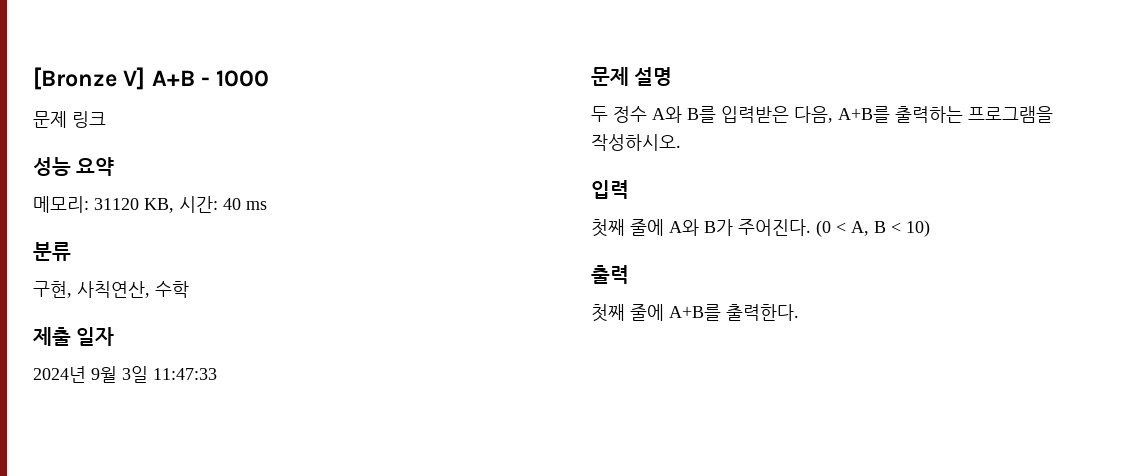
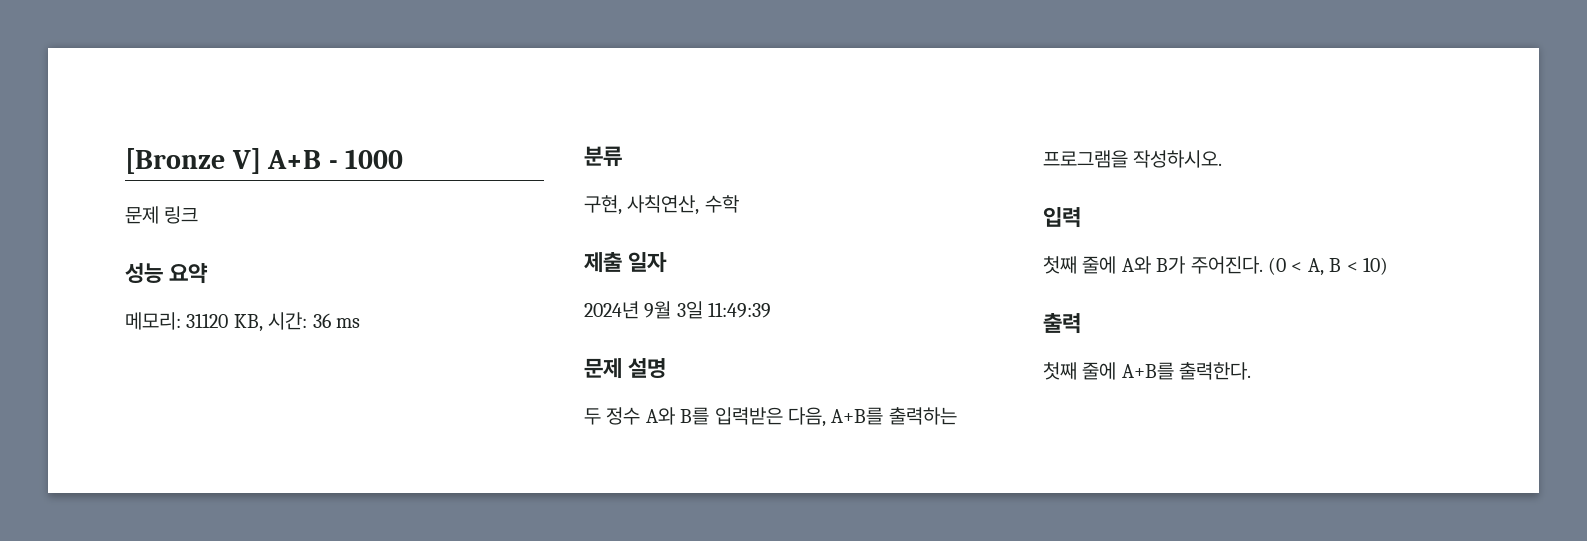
- 메모리: 31120 KB, 시간: 40 ms
+ 메모리: 31120 KB, 시간: 36 ms
- 2024년 9월 3일 11:47:33
+ 2024년 9월 3일 11:49:39

